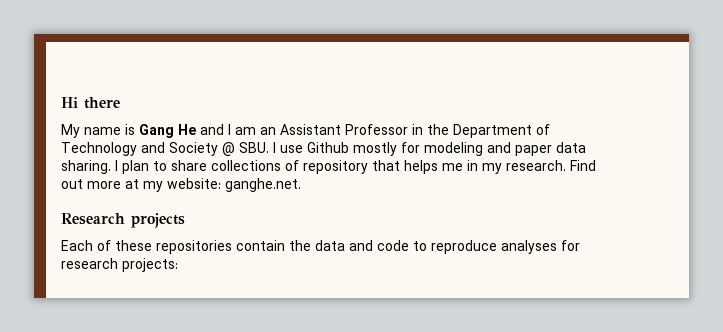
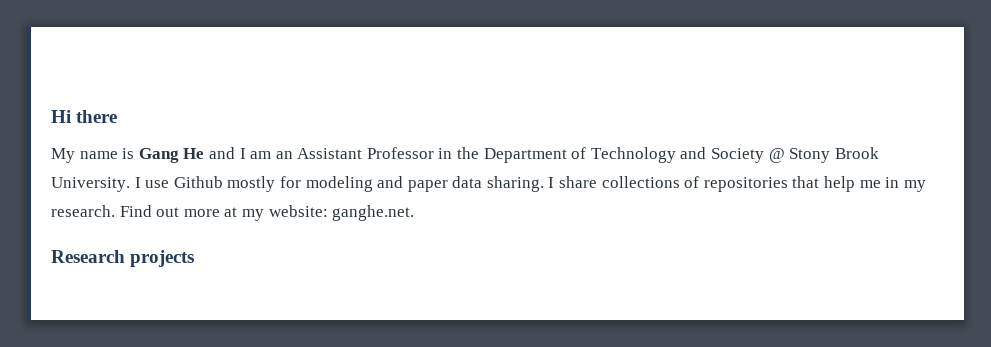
- My name is Gang He and I am an Assistant Professor in the Department of Technology and Society @ SBU. I use Github mostly for modeling and paper data sharing.
+ My name is Gang He and I am an Assistant Professor in the Department of Technology and Society @ Stony Brook University. I use Github mostly for modeling and paper data sharing.
- I plan to share collections of repository that helps me in my research.
+ I share collections of repositories that help me in my research.
- Each of these repositories contain the data and code to reproduce analyses for research projects:

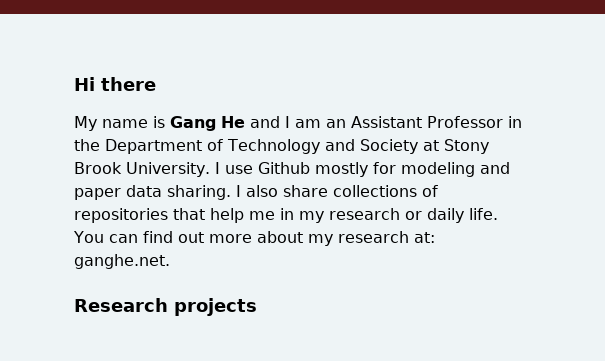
- My name is Gang He and I am an Assistant Professor in the Department of Technology and Society @ Stony Brook University.
+ My name is Gang He and I am an Assistant Professor in the Department of Technology and Society at Stony Brook University.
- I share collections of repositories that help me in my research. Find out more at my website: ganghe.net.
+ I also share collections of repositories that help me in my research or daily life. You can find out more about my research at: ganghe.net.

